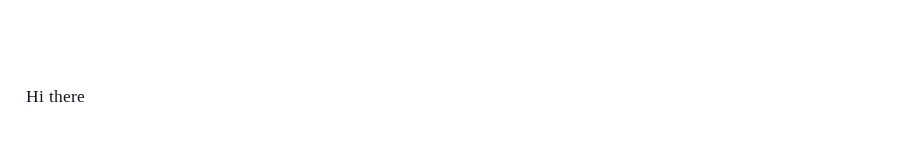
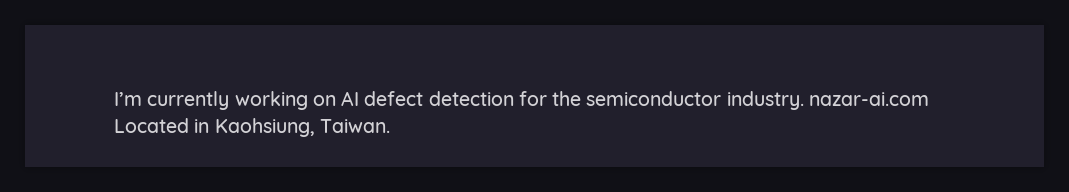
- Hi there
+ I’m currently working on AI defect detection for the semiconductor industry. nazar-ai.com Located in Kaohsiung, Taiwan.

